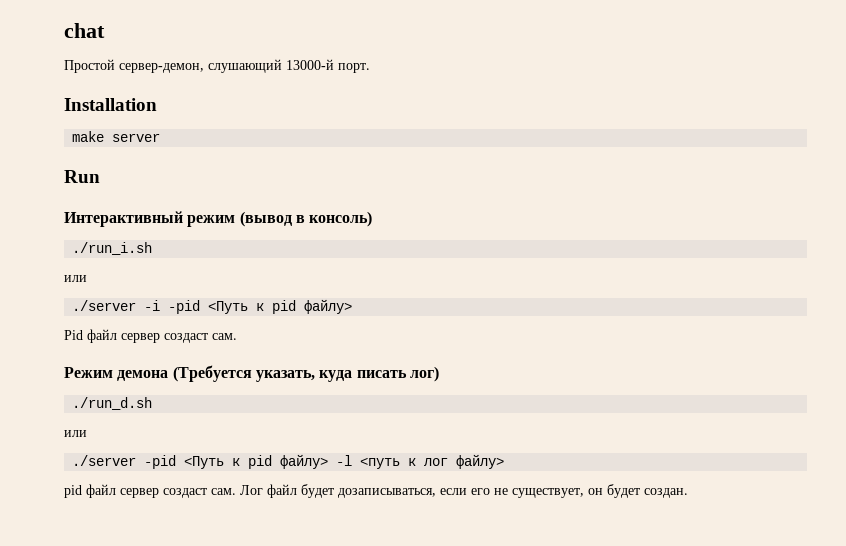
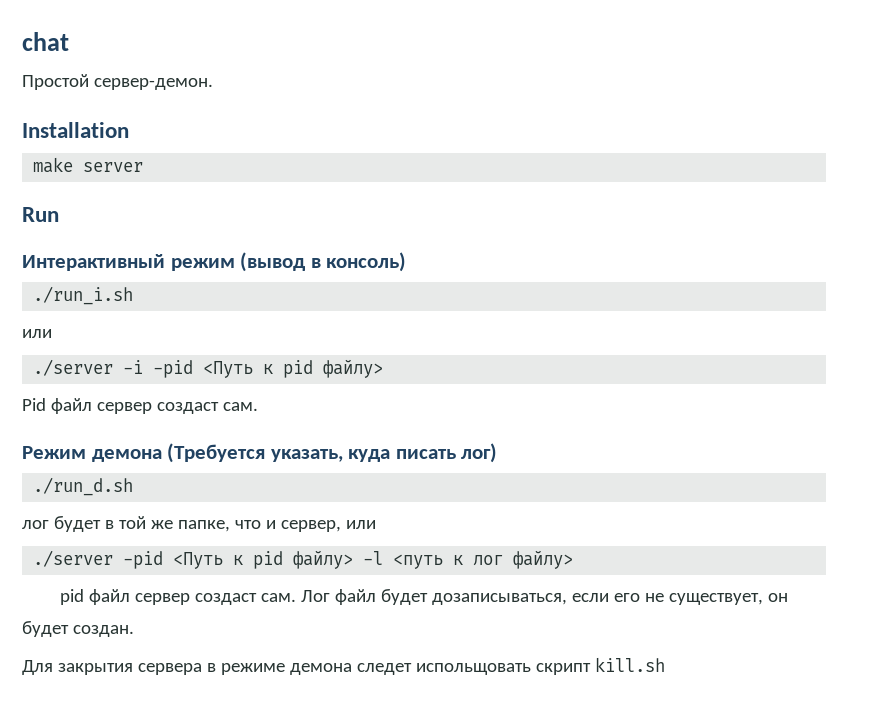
- Простой сервер-демон, слушающий 13000-й порт.
+ Простой сервер-демон.
  ./run_d.sh
- или
+ лог будет в той же папке, что и сервер, или
+ Для закрытия сервера в режиме демона следет испольщовать скрипт kill.sh

